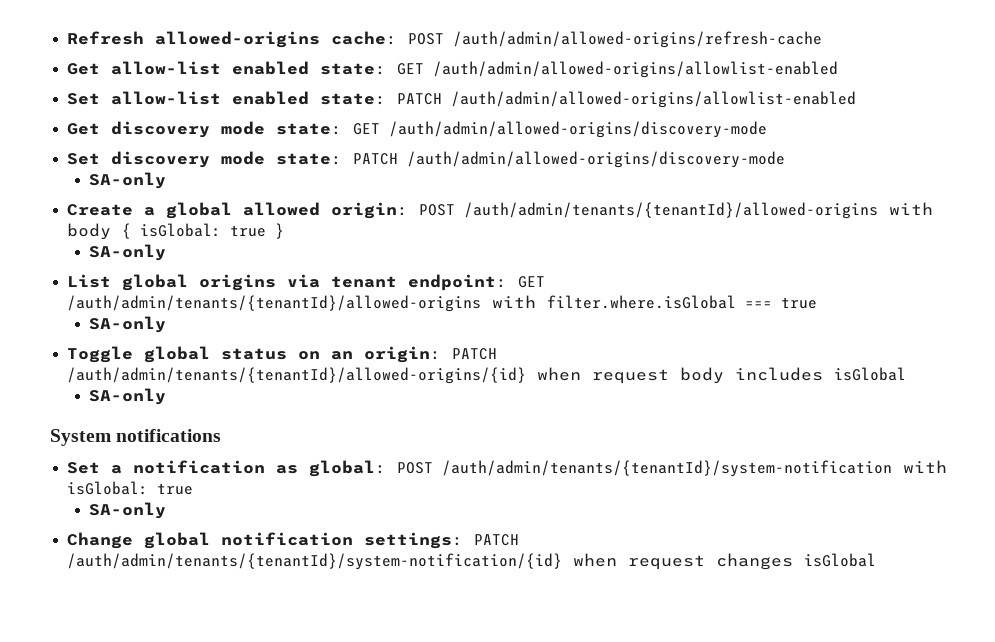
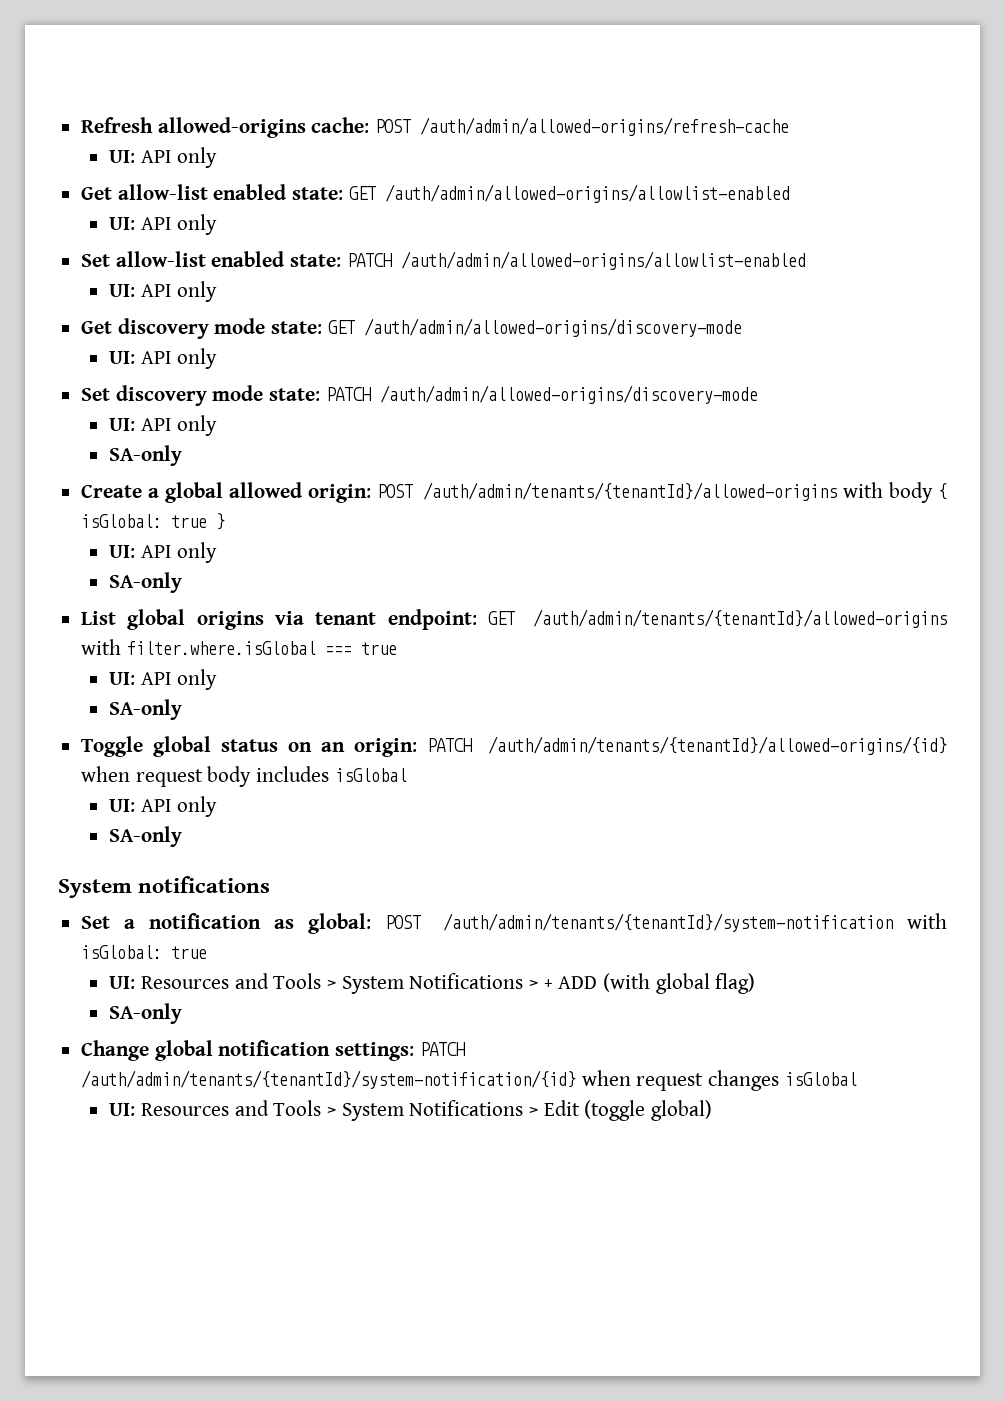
  Refresh allowed-origins cache: POST /auth/admin/allowed-origins/refresh-cache
+ UI: API only
  Get allow-list enabled state: GET /auth/admin/allowed-origins/allowlist-enabled
+ UI: API only
  Set allow-list enabled state: PATCH /auth/admin/allowed-origins/allowlist-enabled
+ UI: API only
  Get discovery mode state: GET /auth/admin/allowed-origins/discovery-mode
+ UI: API only
  Set discovery mode state: PATCH /auth/admin/allowed-origins/discovery-mode
+ UI: API only
  Create a global allowed origin: POST /auth/admin/tenants/{tenantId}/allowed-origins with body { isGlobal: true }
+ UI: API only
  List global origins via tenant endpoint: GET /auth/admin/tenants/{tenantId}/allowed-origins with filter.where.isGlobal === true
+ UI: API only
  Toggle global status on an origin: PATCH /auth/admin/tenants/{tenantId}/allowed-origins/{id} when request body includes isGlobal
+ UI: API only
+ UI: Resources and Tools > System Notifications > + ADD (with global flag)
+ UI: Resources and Tools > System Notifications > Edit (toggle global)

